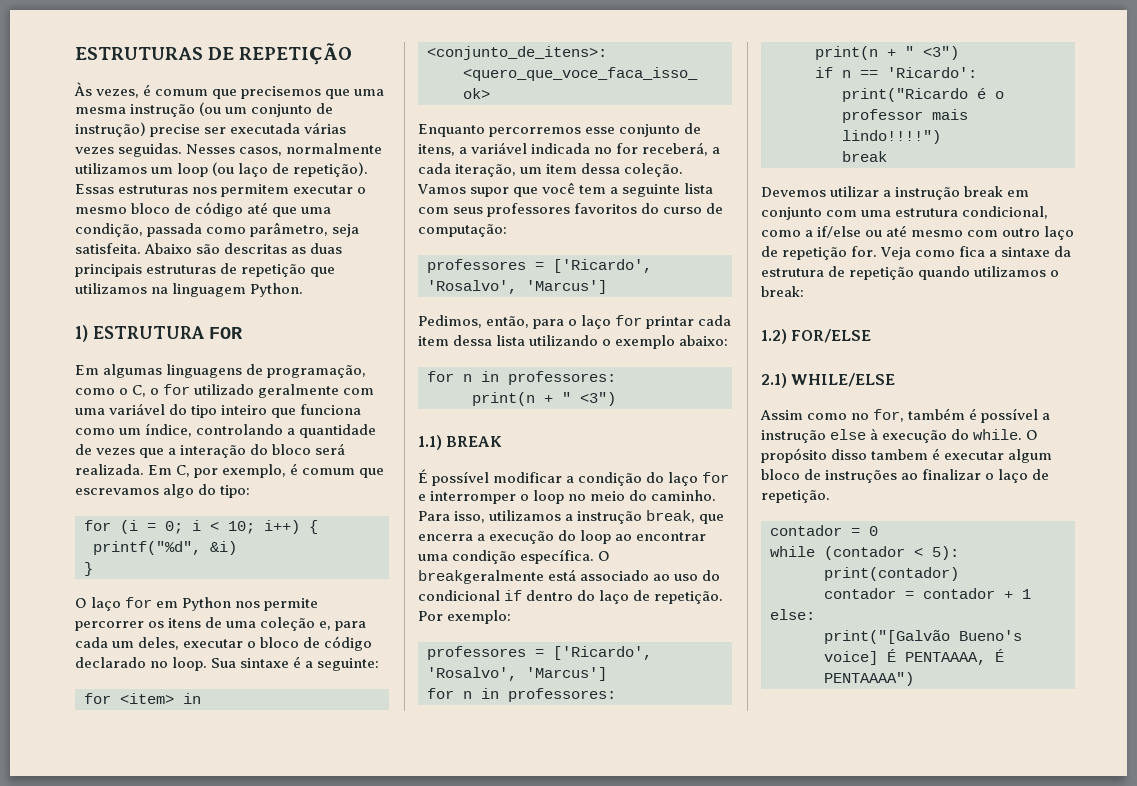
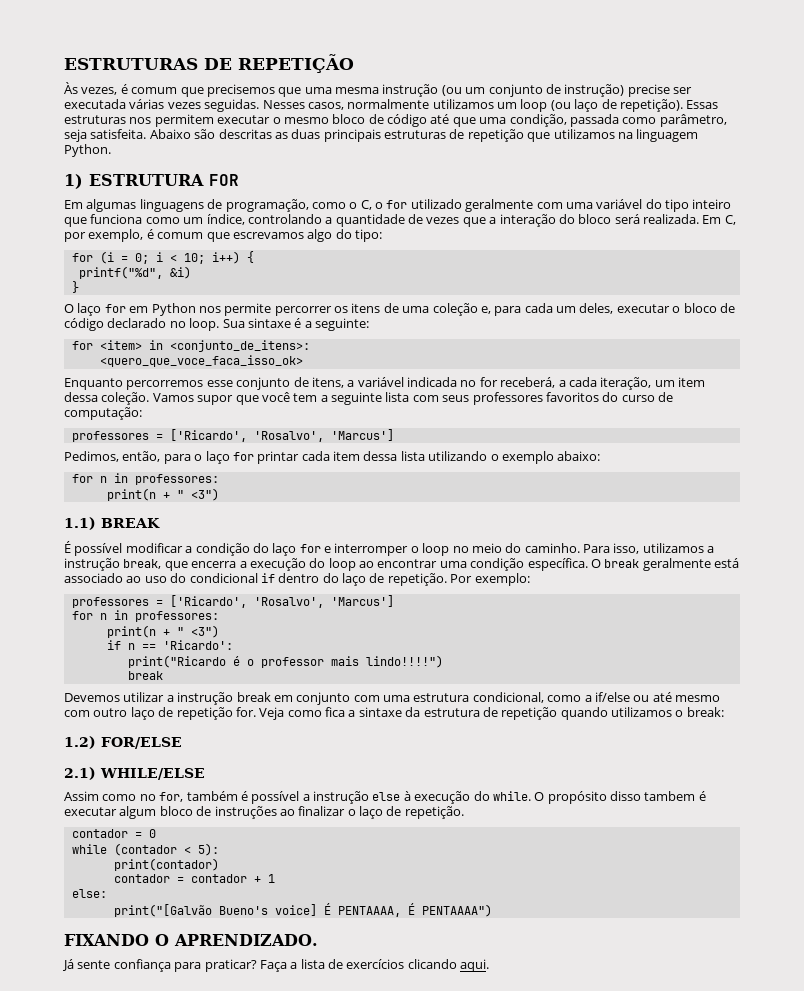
- O breakgeralmente está associado ao uso do condicional if dentro do laço de repetição.
+ O break geralmente está associado ao uso do condicional if dentro do laço de repetição.
+ FIXANDO O APRENDIZADO.
+ Já sente confiança para praticar? Faça a lista de exercícios clicando aqui.

